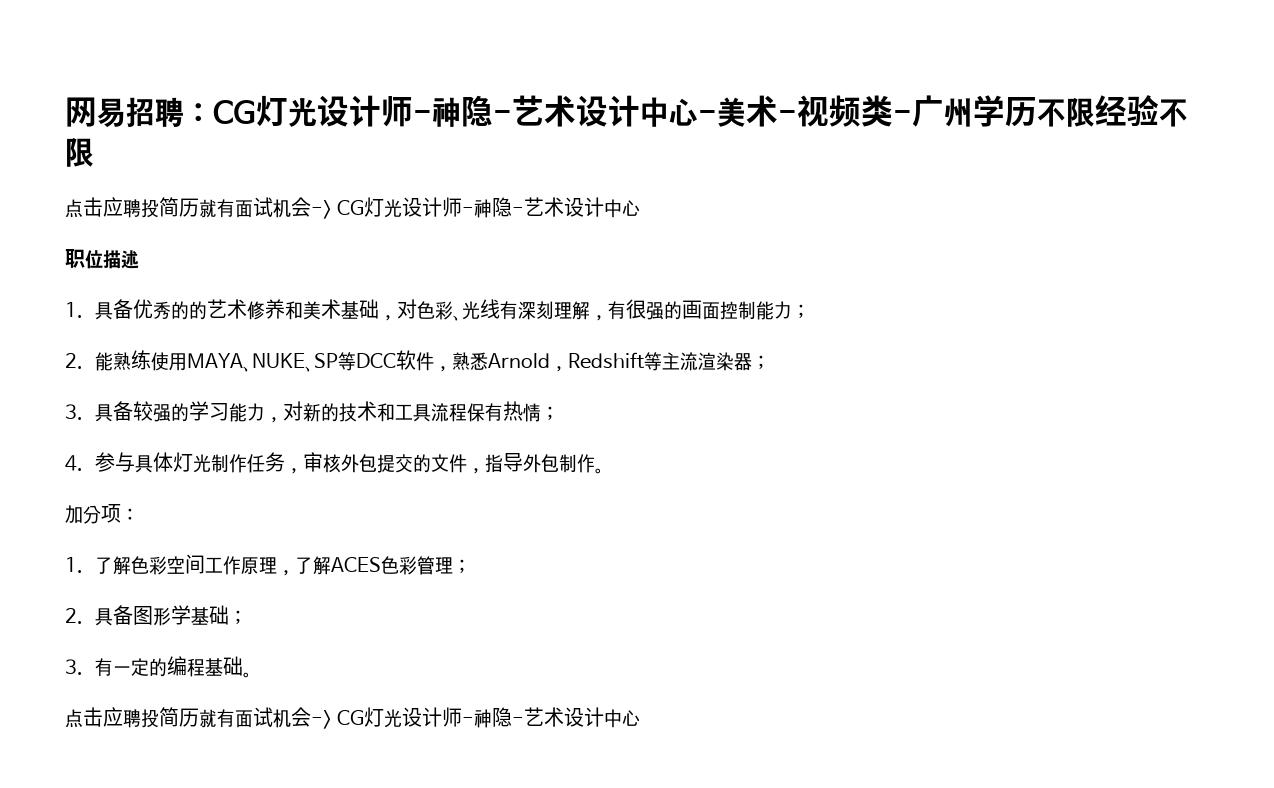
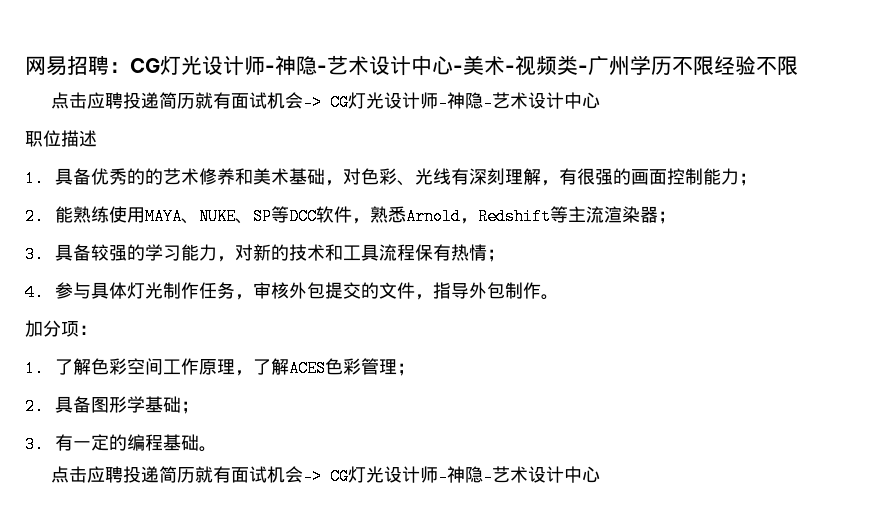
  网易招聘：CG灯光设计师-神隐-艺术设计中心-美术-视频类-广州学历不限经验不限
- 点击应聘投简历就有面试机会-> CG灯光设计师-神隐-艺术设计中心
+ 点击应聘投递简历就有面试机会-> CG灯光设计师-神隐-艺术设计中心
  3.有一定的编程基础。
- 点击应聘投简历就有面试机会-> CG灯光设计师-神隐-艺术设计中心
+ 点击应聘投递简历就有面试机会-> CG灯光设计师-神隐-艺术设计中心

